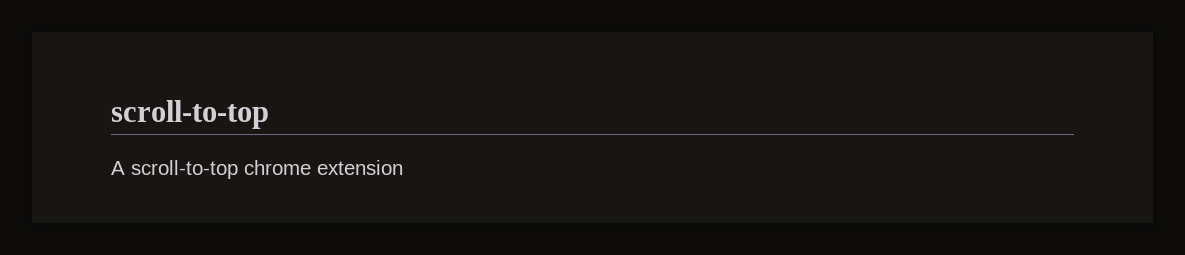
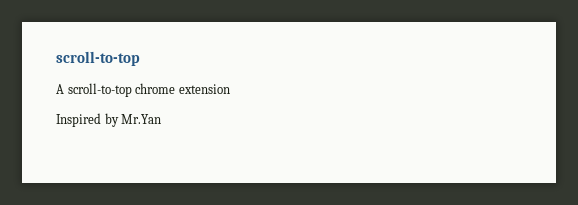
+ Inspired by Mr.Yan

